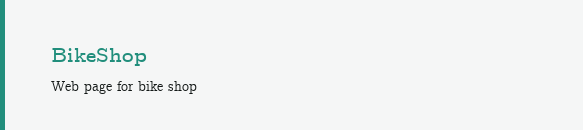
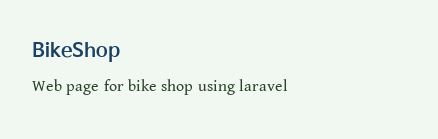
- Web page for bike shop
+ Web page for bike shop using laravel

